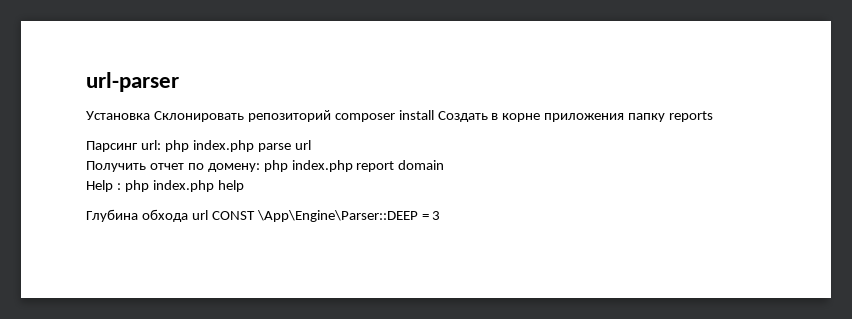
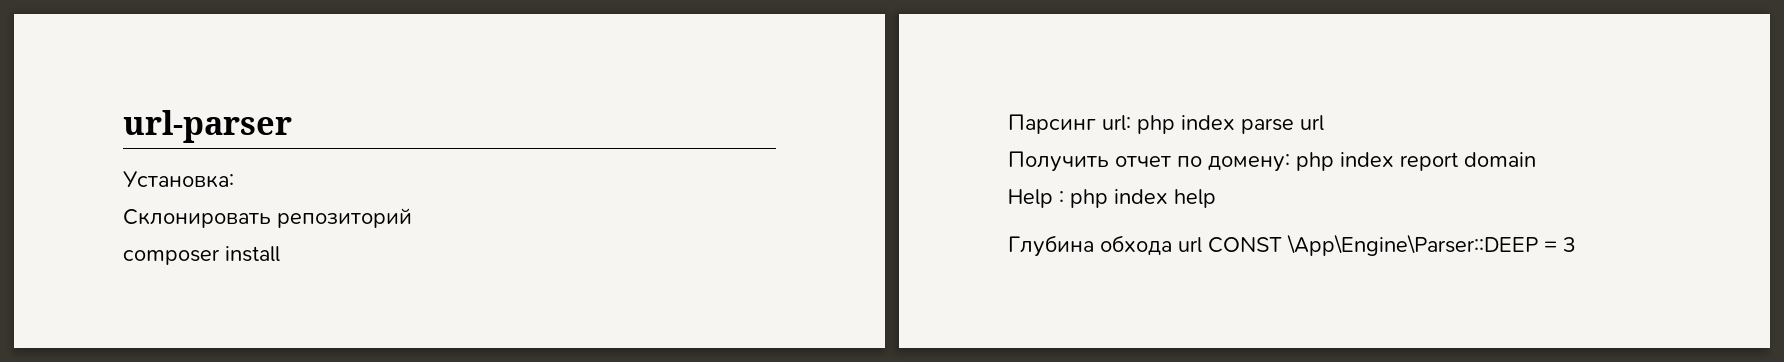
- Установка Склонировать репозиторий composer install Создать в корне приложения папку reports
+ Установка:
+ Склонировать репозиторий
+ composer install
- Парсинг url: php index.php parse url
+ Парсинг url: php index parse url
- Получить отчет по домену: php index.php report domain
+ Получить отчет по домену: php index report domain
- Help : php index.php help
+ Help : php index help

